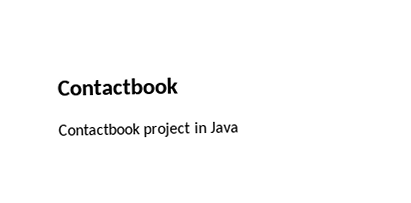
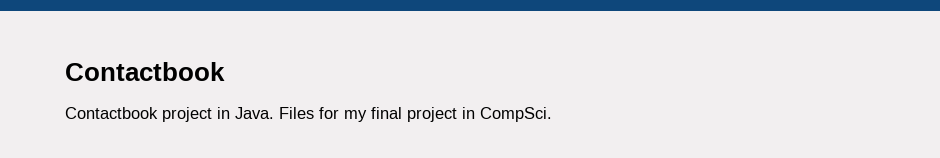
- Contactbook project in Java
+ Contactbook project in Java. Files for my final project in CompSci.

